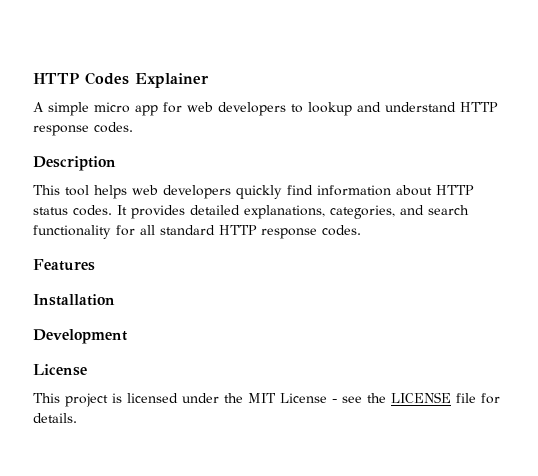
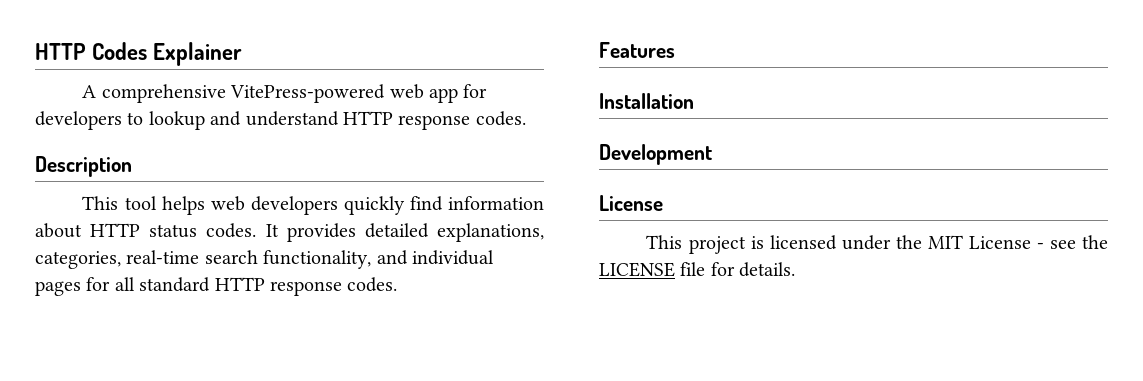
- A simple micro app for web developers to lookup and understand HTTP response codes.
+ A comprehensive VitePress-powered web app for developers to lookup and understand HTTP response codes.
- It provides detailed explanations, categories, and search functionality for all standard HTTP response codes.
+ It provides detailed explanations, categories, real-time search functionality, and individual pages for all standard HTTP response codes.

